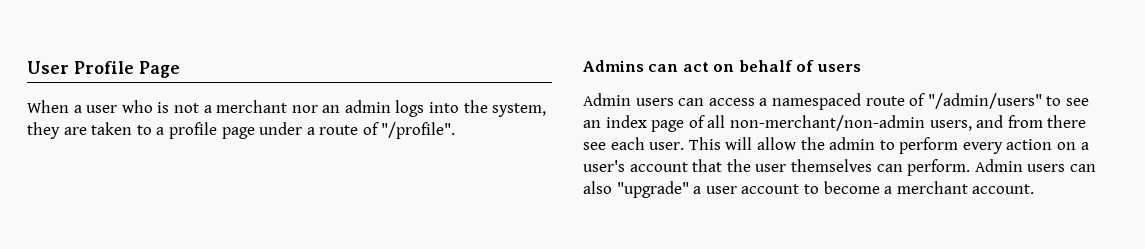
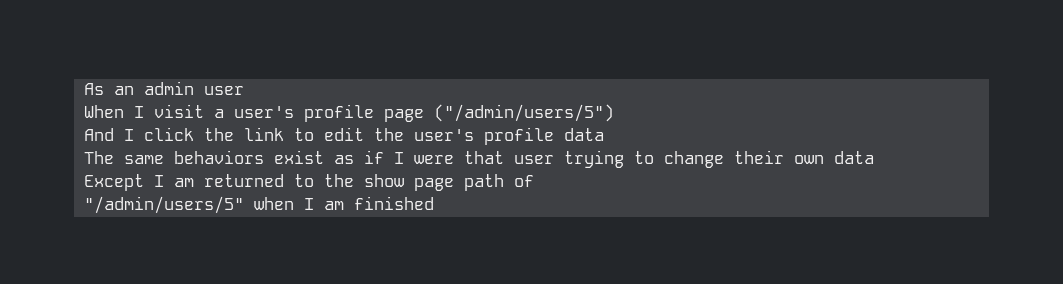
- User Profile Page
- When a user who is not a merchant nor an admin logs into the system, they are taken to a profile page under a route of "/profile".
- Admins can act on behalf of users
- Admin users can access a namespaced route of "/admin/users" to see an index page of all non-merchant/non-admin users, and from there see each user. This will allow the admin to perform every action on a user's account that the user themselves can perform. Admin users can also "upgrade" a user account to become a merchant account.
+ As an admin user
+ When I visit a user's profile page ("/admin/users/5")
+ And I click the link to edit the user's profile data
+ The same behaviors exist as if I were that user trying to change their own data
+ Except I am returned to the show page path of
+ "/admin/users/5" when I am finished

